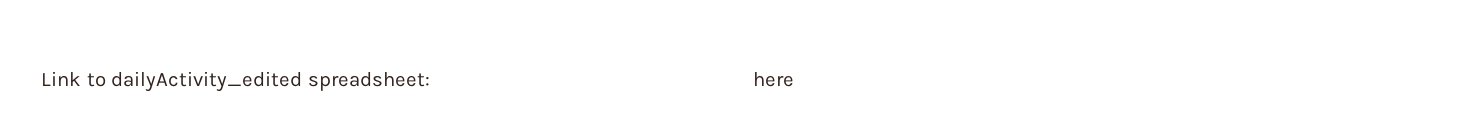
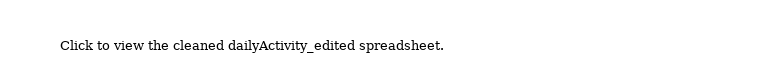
- Link to dailyActivity_edited spreadsheet:
- here
+ Click to view the cleaned dailyActivity_edited spreadsheet.

